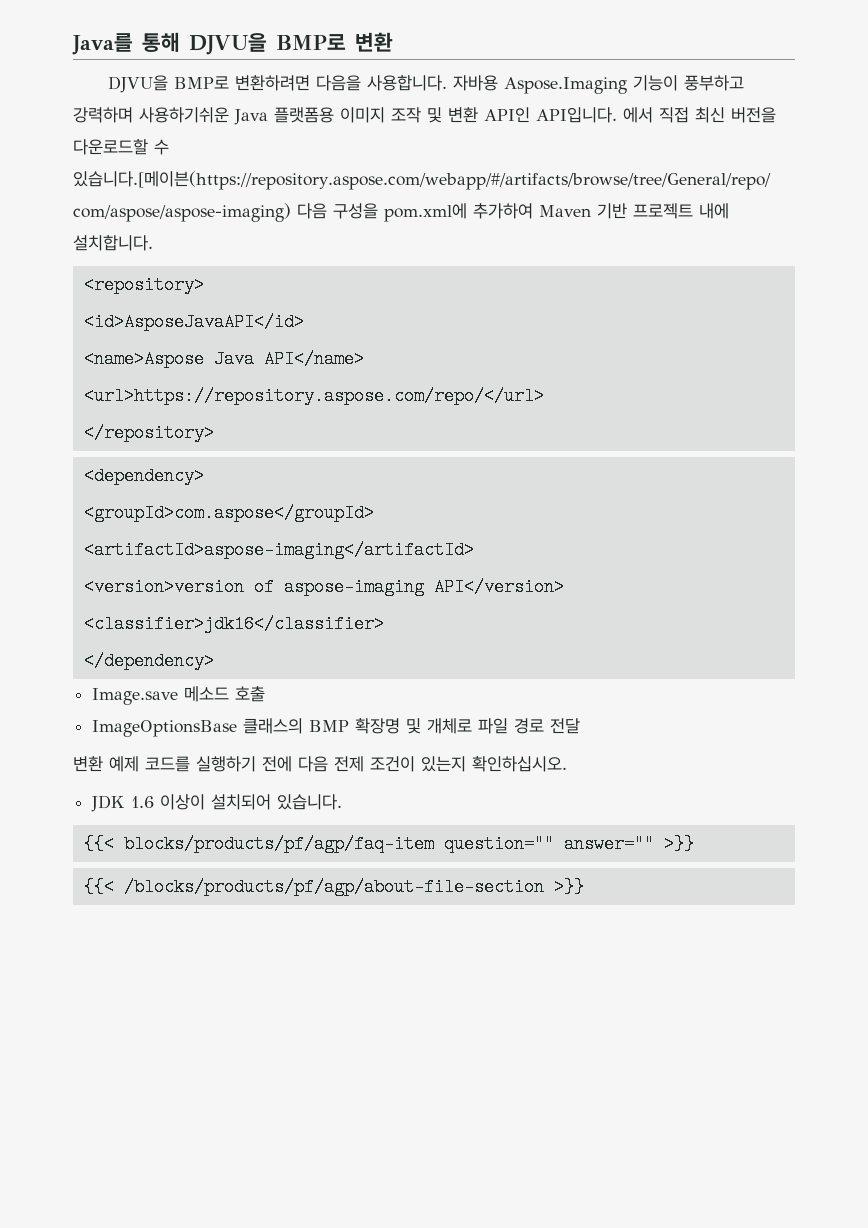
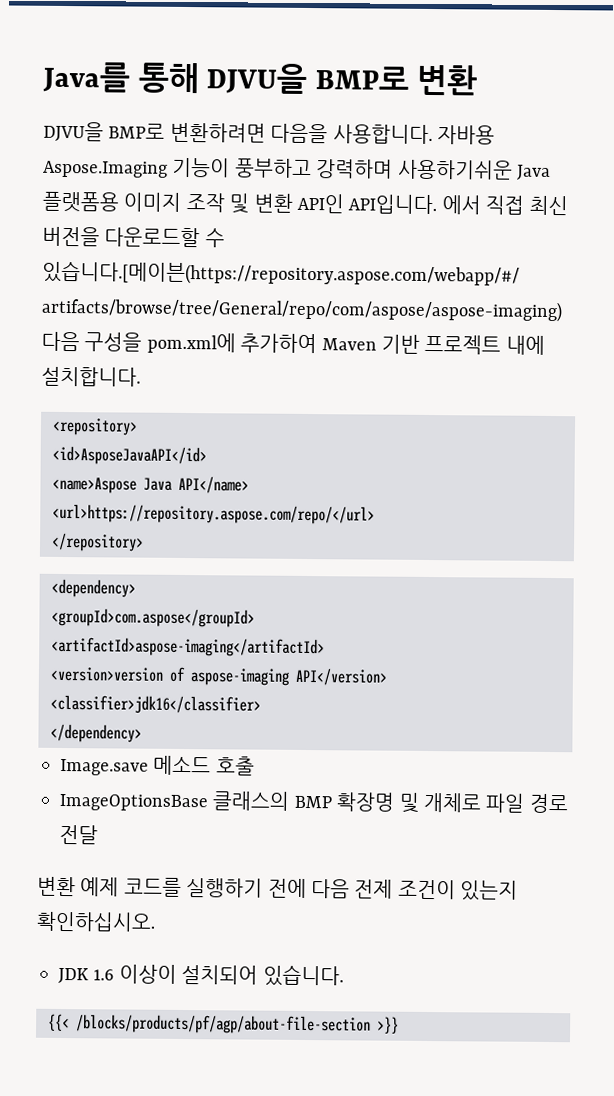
- {{< blocks/products/pf/agp/faq-item question="" answer="" >}}

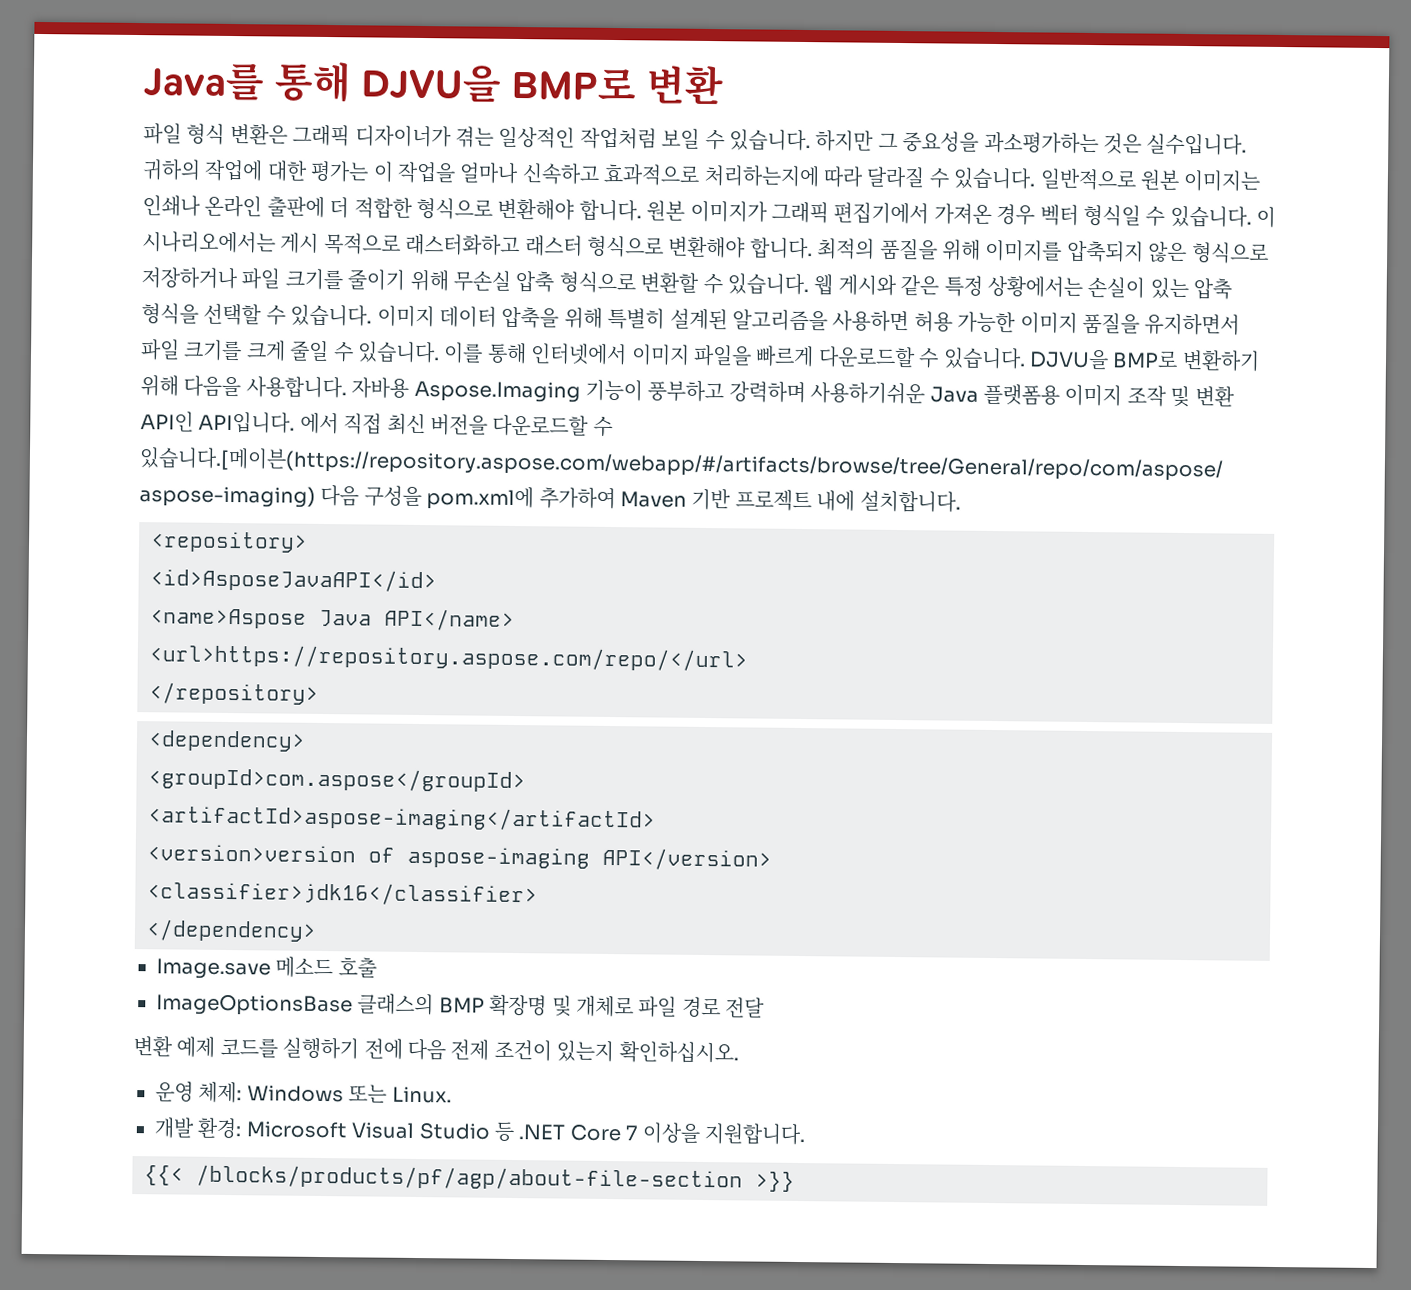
- DJVU을 BMP로 변환하려면 다음을 사용합니다.
+ 파일 형식 변환은 그래픽 디자이너가 겪는 일상적인 작업처럼 보일 수 있습니다. 하지만 그 중요성을 과소평가하는 것은 실수입니다. 귀하의 작업에 대한 평가는 이 작업을 얼마나 신속하고 효과적으로 처리하는지에 따라 달라질 수 있습니다. 일반적으로 원본 이미지는 인쇄나 온라인 출판에 더 적합한 형식으로 변환해야 합니다. 원본 이미지가 그래픽 편집기에서 가져온 경우 벡터 형식일 수 있습니다. 이 시나리오에서는 게시 목적으로 래스터화하고 래스터 형식으로 변환해야 합니다. 최적의 품질을 위해 이미지를 압축되지 않은 형식으로 저장하거나 파일 크기를 줄이기 위해 무손실 압축 형식으로 변환할 수 있습니다. 웹 게시와 같은 특정 상황에서는 손실이 있는 압축 형식을 선택할 수 있습니다. 이미지 데이터 압축을 위해 특별히 설계된 알고리즘을 사용하면 허용 가능한 이미지 품질을 유지하면서 파일 크기를 크게 줄일 수 있습니다. 이를 통해 인터넷에서 이미지 파일을 빠르게 다운로드할 수 있습니다. DJVU을 BMP로 변환하기 위해 다음을 사용합니다.
- JDK 1.6 이상이 설치되어 있습니다.
+ 운영 체제: Windows 또는 Linux.
+ 개발 환경: Microsoft Visual Studio 등 .NET Core 7 이상을 지원합니다.

